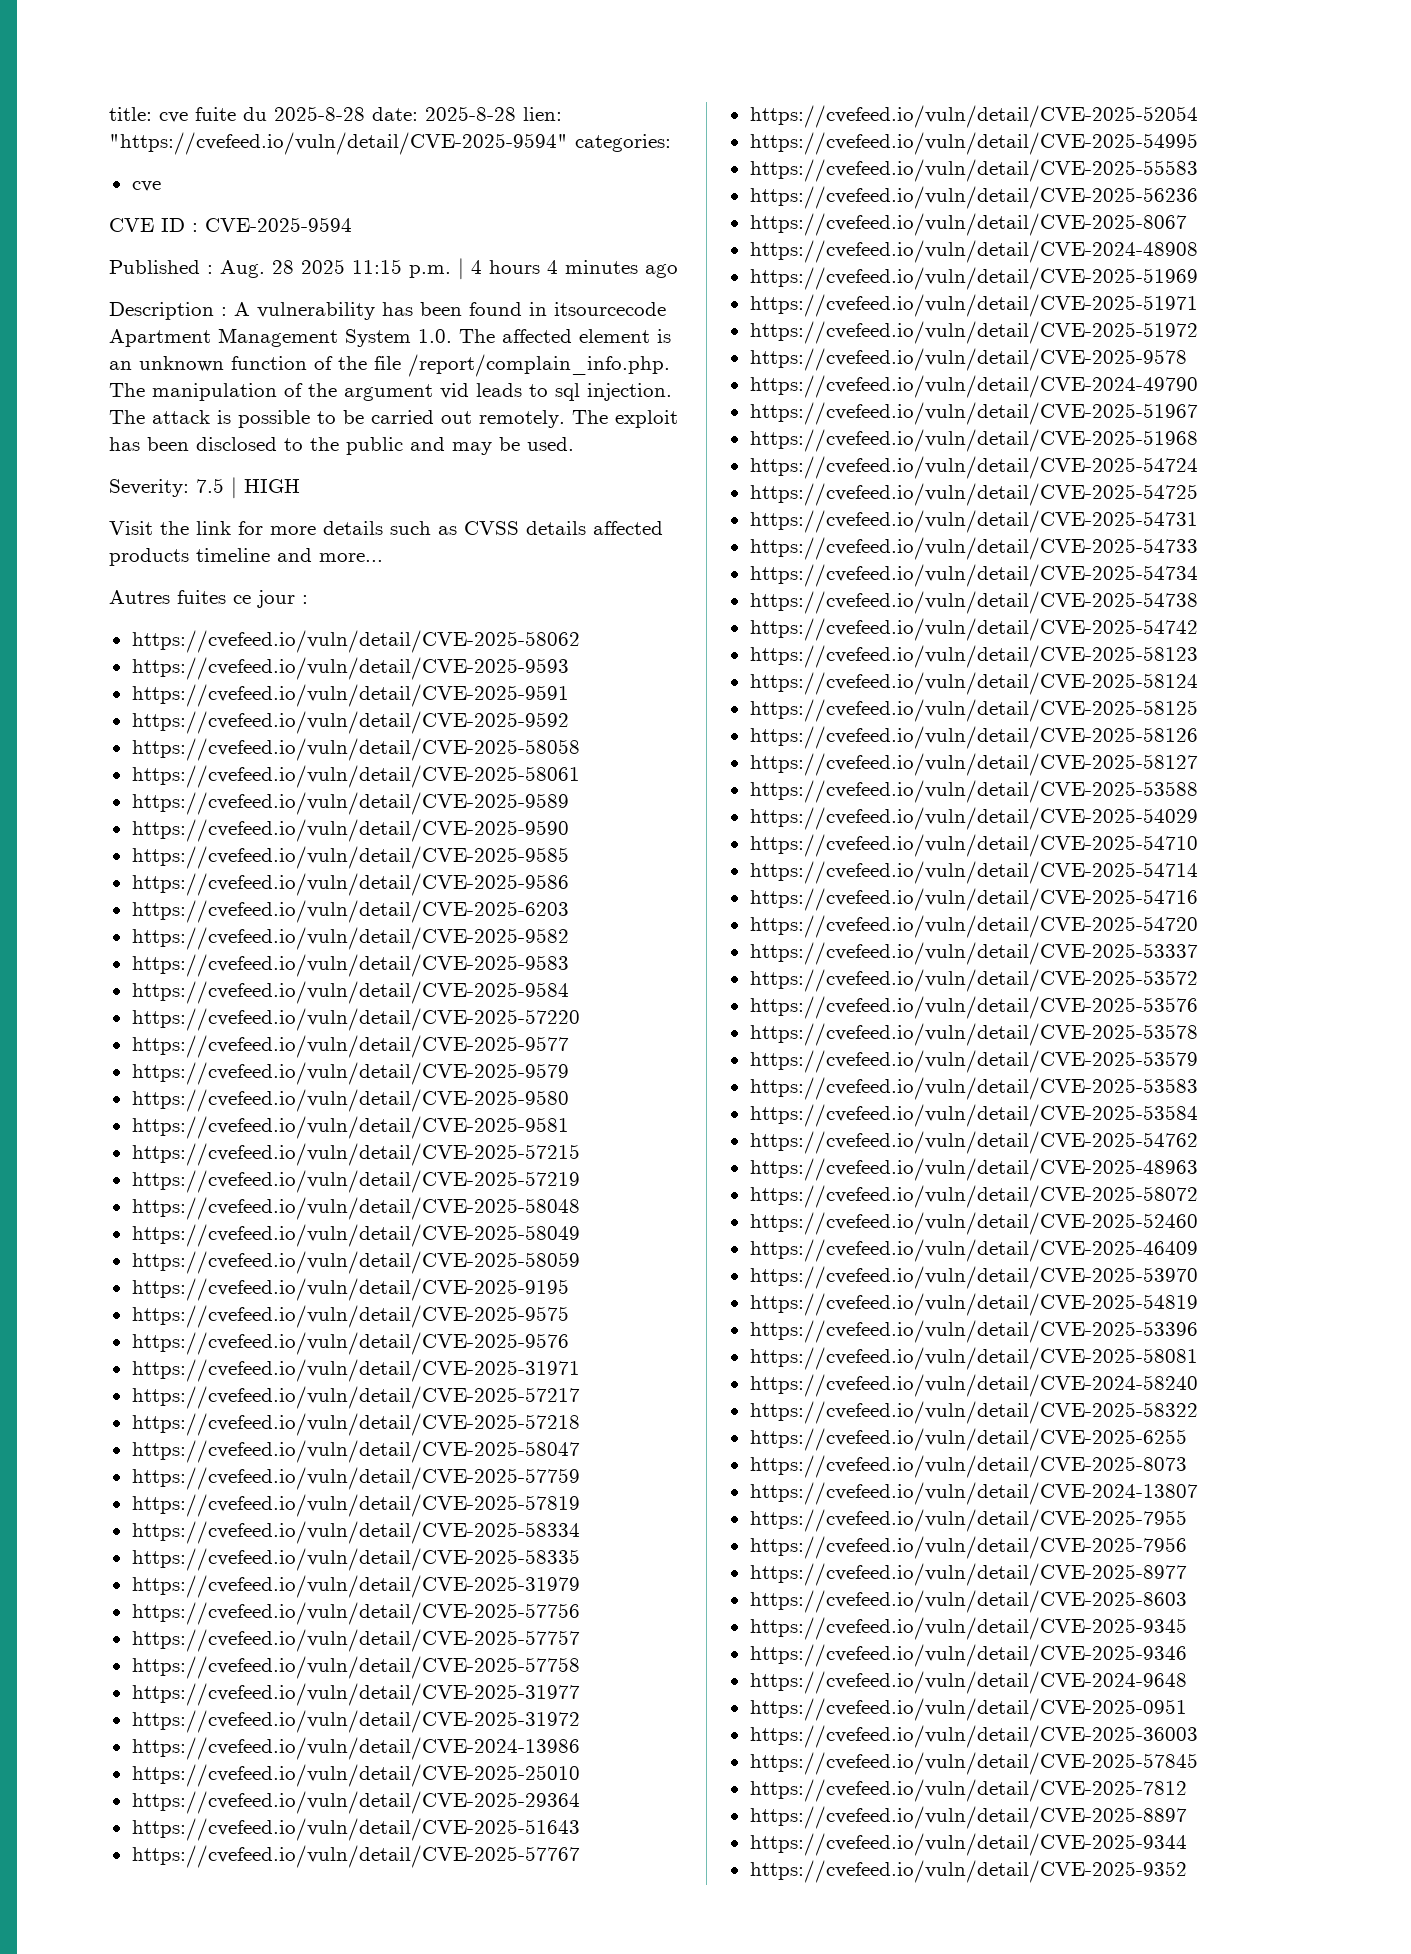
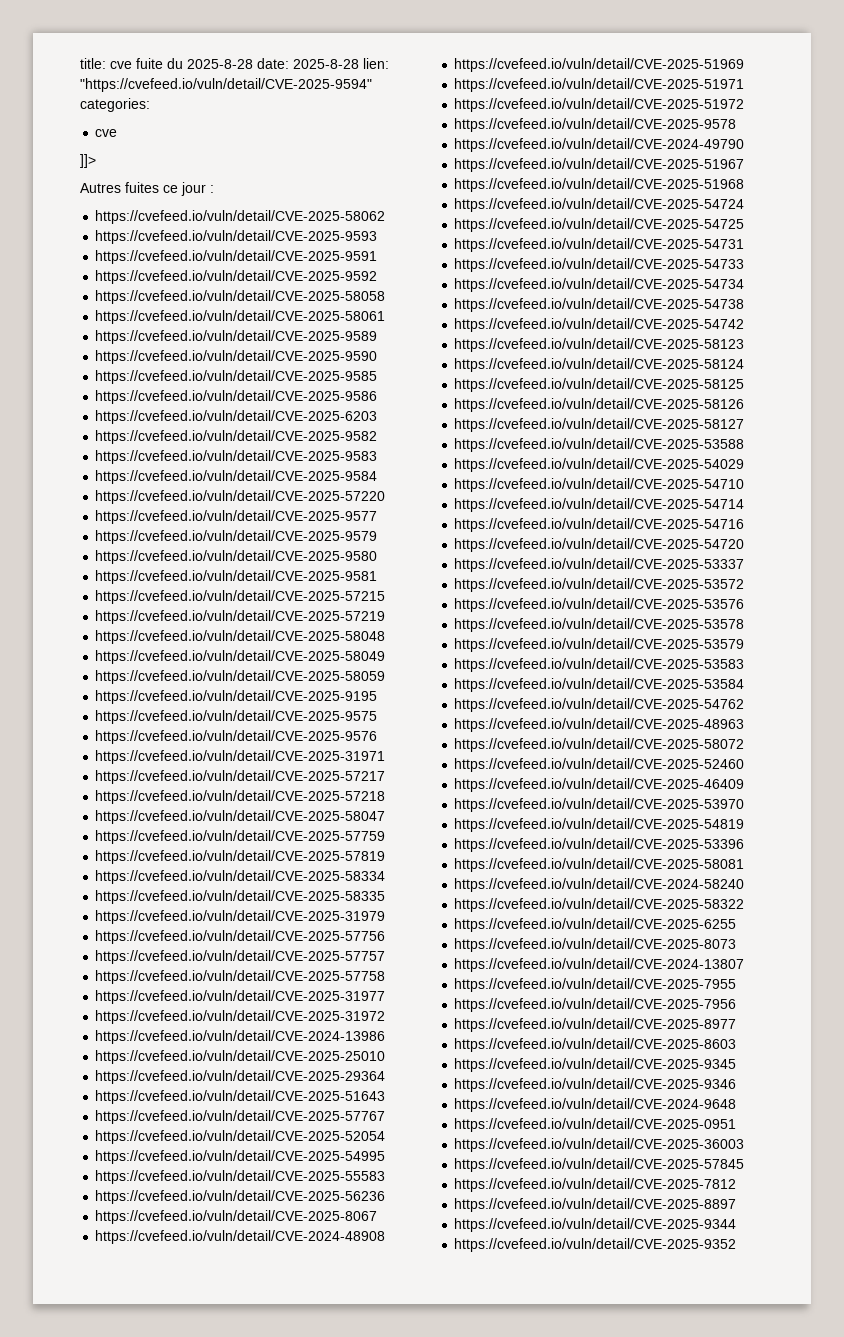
- CVE ID : CVE-2025-9594
- Published : Aug. 28 2025 11:15 p.m. | 4 hours 4 minutes ago
- Description : A vulnerability has been found in itsourcecode Apartment Management System 1.0. The affected element is an unknown function of the file /report/complain_info.php. The manipulation of the argument vid leads to sql injection. The attack is possible to be carried out remotely. The exploit has been disclosed to the public and may be used.
- Severity: 7.5 | HIGH
- Visit the link for more details such as CVSS details affected products timeline and more...
+ ]]>

